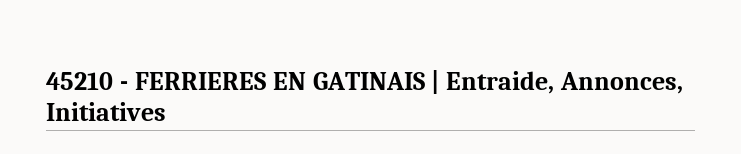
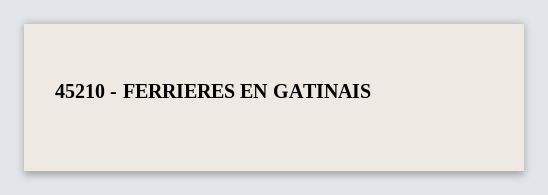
- 45210 - FERRIERES EN GATINAIS | Entraide, Annonces, Initiatives
+ 45210 - FERRIERES EN GATINAIS

